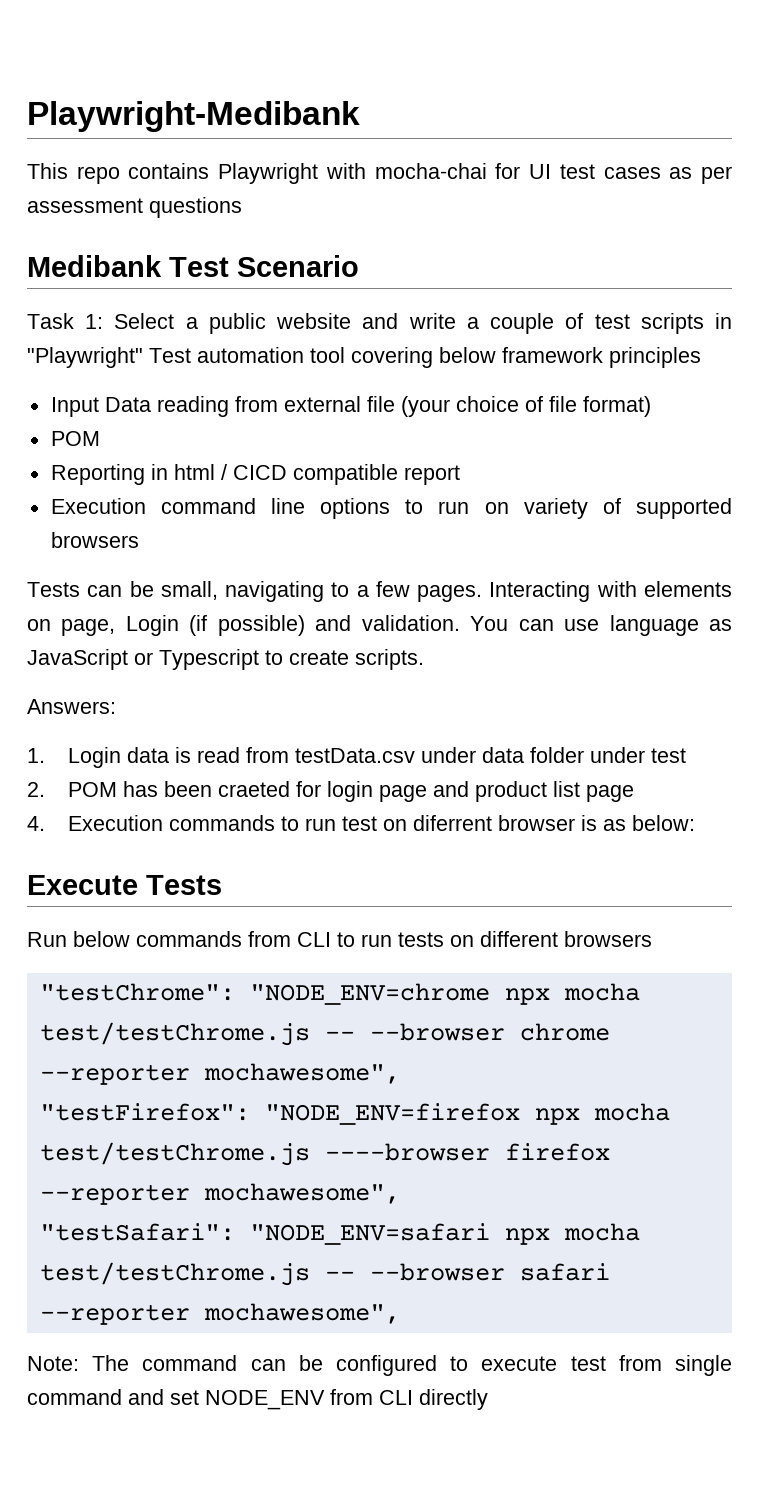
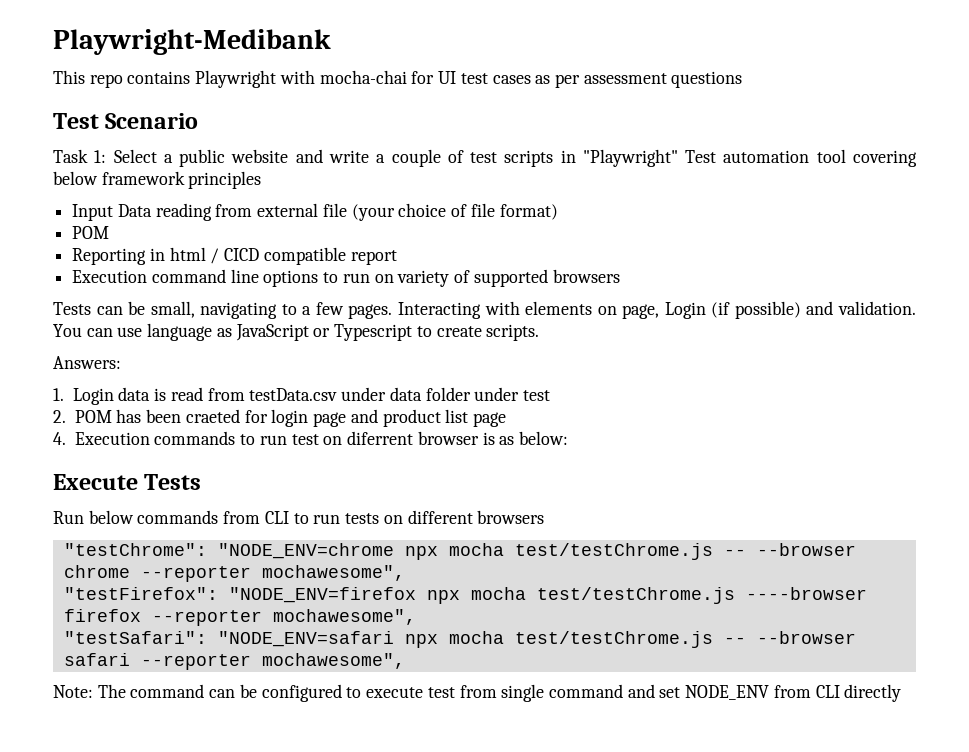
- Medibank Test Scenario
+ Test Scenario

